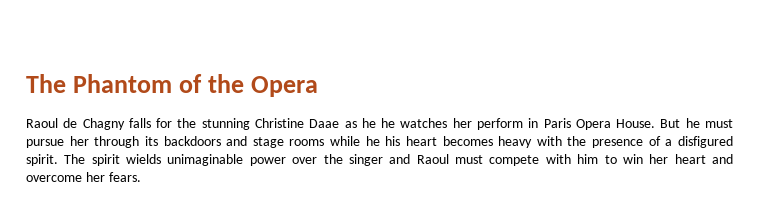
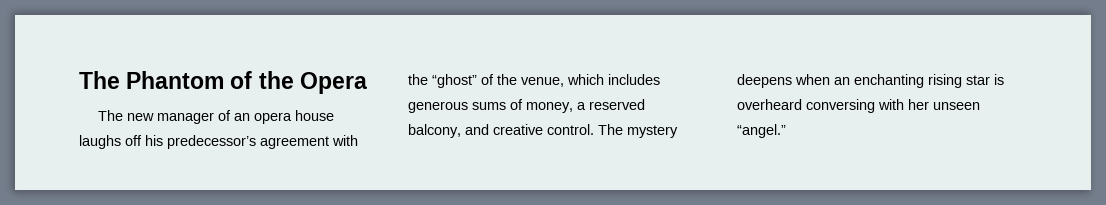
- Raoul de Chagny falls for the stunning Christine Daae as he he watches her perform in Paris Opera House. But he must pursue her through its backdoors and stage rooms while he his heart becomes heavy with the presence of a disfigured spirit. The spirit wields unimaginable power over the singer and Raoul must compete with him to win her heart and overcome her fears.
+ The new manager of an opera house laughs off his predecessor’s agreement with the “ghost” of the venue, which includes generous sums of money, a reserved balcony, and creative control. The mystery deepens when an enchanting rising star is overheard conversing with her unseen “angel.”

